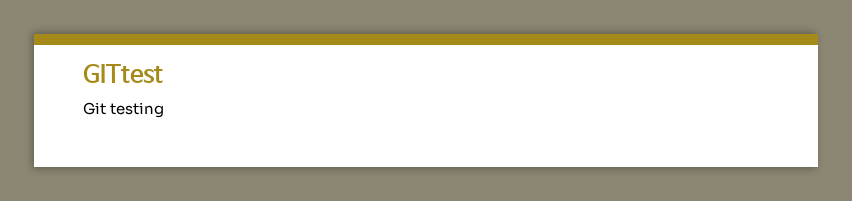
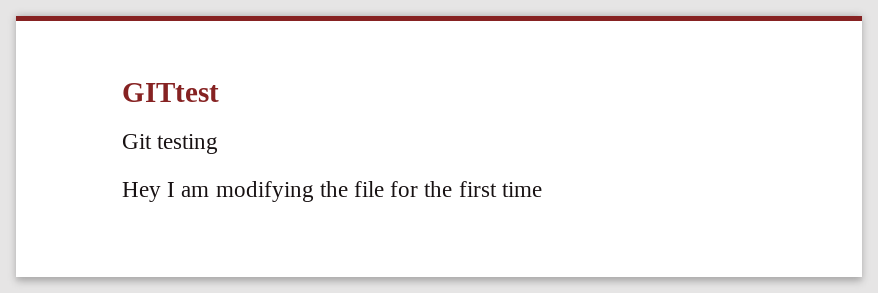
+ Hey I am modifying the file for the first time

